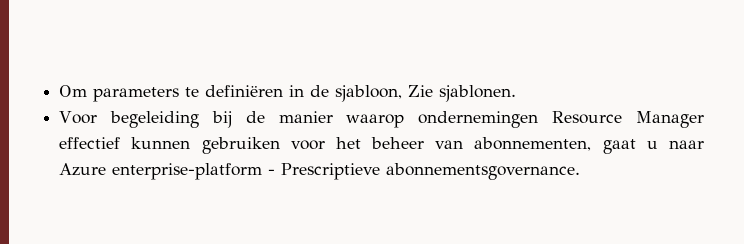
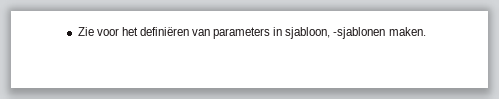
- Om parameters te definiëren in de sjabloon, Zie sjablonen.
- Voor begeleiding bij de manier waarop ondernemingen Resource Manager effectief kunnen gebruiken voor het beheer van abonnementen, gaat u naar Azure enterprise-platform - Prescriptieve abonnementsgovernance.
+ Zie voor het definiëren van parameters in sjabloon, -sjablonen maken.

